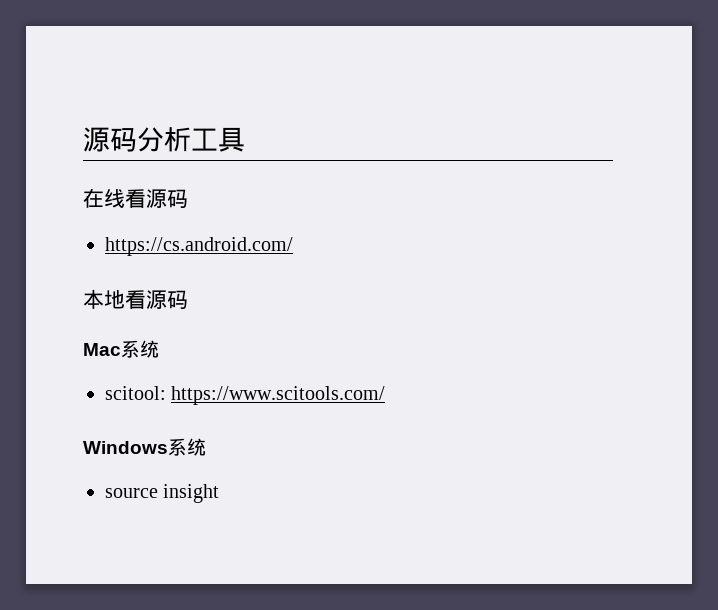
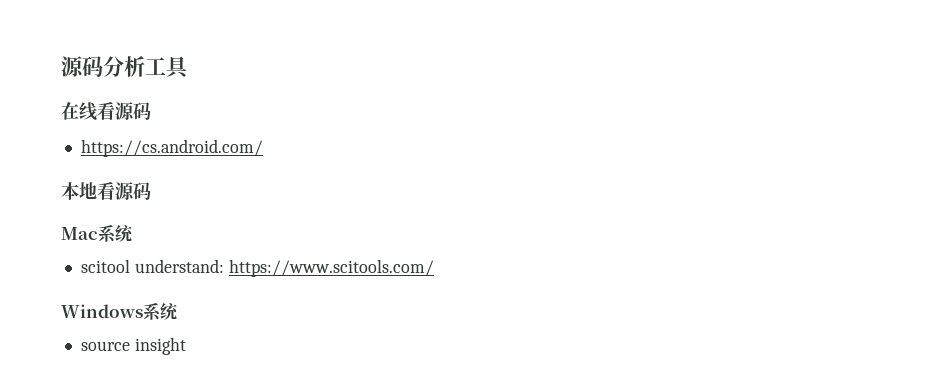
- scitool: https://www.scitools.com/
+ scitool understand: https://www.scitools.com/

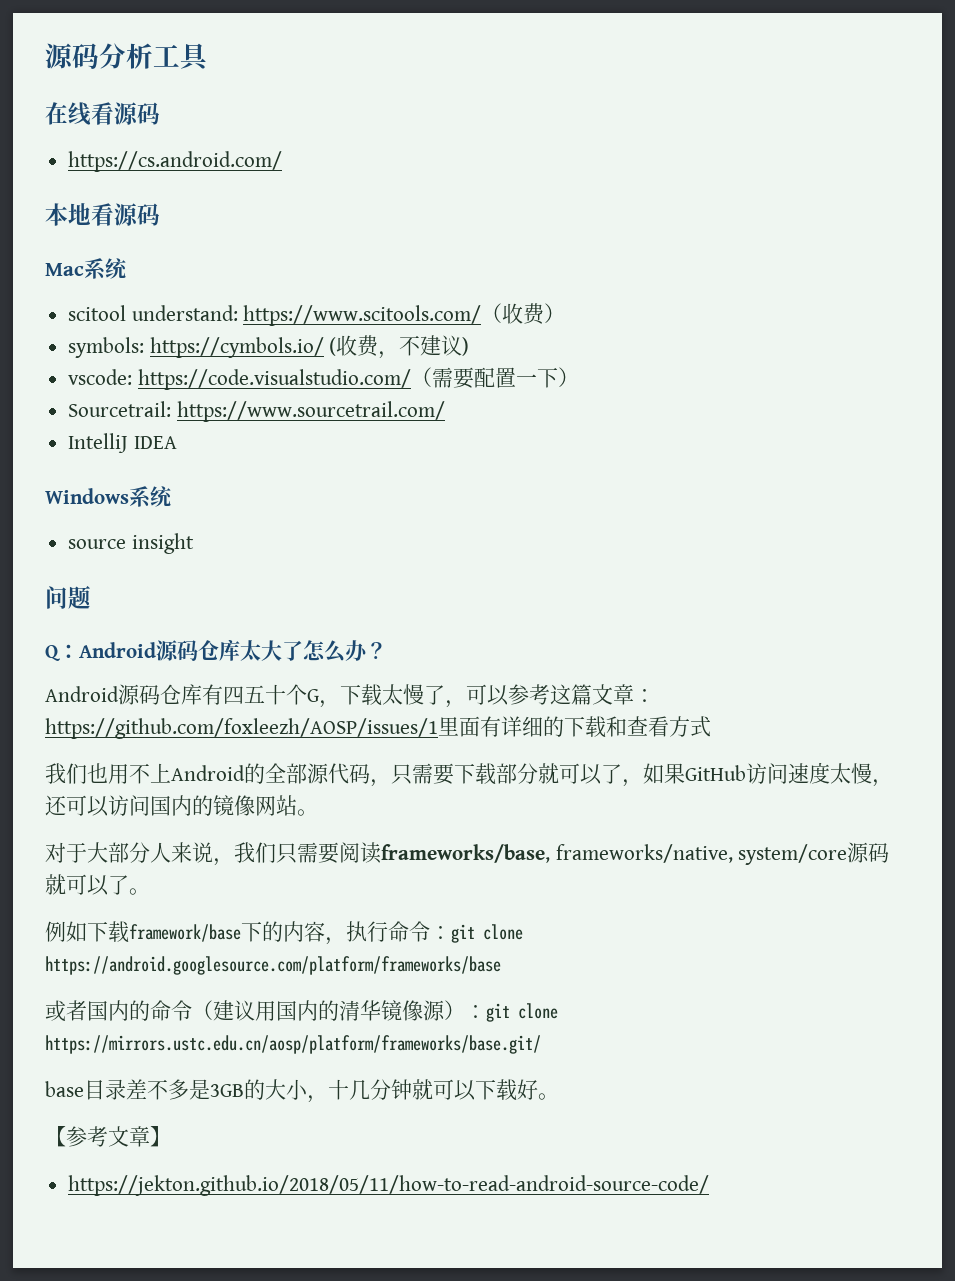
- scitool understand: https://www.scitools.com/
+ scitool understand: https://www.scitools.com/（收费）
+ symbols: https://cymbols.io/ (收费，不建议)
+ vscode: https://code.visualstudio.com/（需要配置一下）
+ Sourcetrail: https://www.sourcetrail.com/
+ IntelliJ IDEA
  Windows系统
  source insight
+ 问题
+ Q：Android源码仓库太大了怎么办？
+ Android源码仓库有四五十个G，下载太慢了，可以参考这篇文章：https://github.com/foxleezh/AOSP/issues/1里面有详细的下载和查看方式
+ 我们也用不上Android的全部源代码，只需要下载部分就可以了，如果GitHub访问速度太慢，还可以访问国内的镜像网站。
+ 对于大部分人来说，我们只需要阅读frameworks/base, frameworks/native, system/core源码就可以了。
+ 例如下载framework/base下的内容，执行命令：git clone https://android.googlesource.com/platform/frameworks/base
+ 或者国内的命令（建议用国内的清华镜像源）：git clone https://mirrors.ustc.edu.cn/aosp/platform/frameworks/base.git/
+ base目录差不多是3GB的大小，十几分钟就可以下载好。
+ 【参考文章】
+ https://jekton.github.io/2018/05/11/how-to-read-android-source-code/

